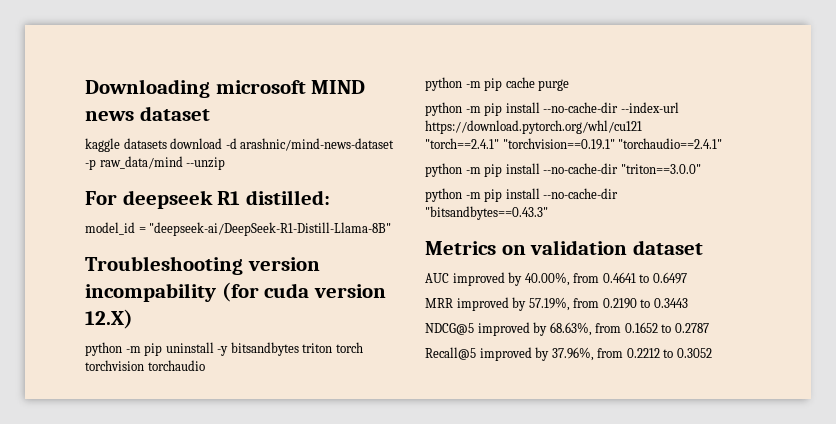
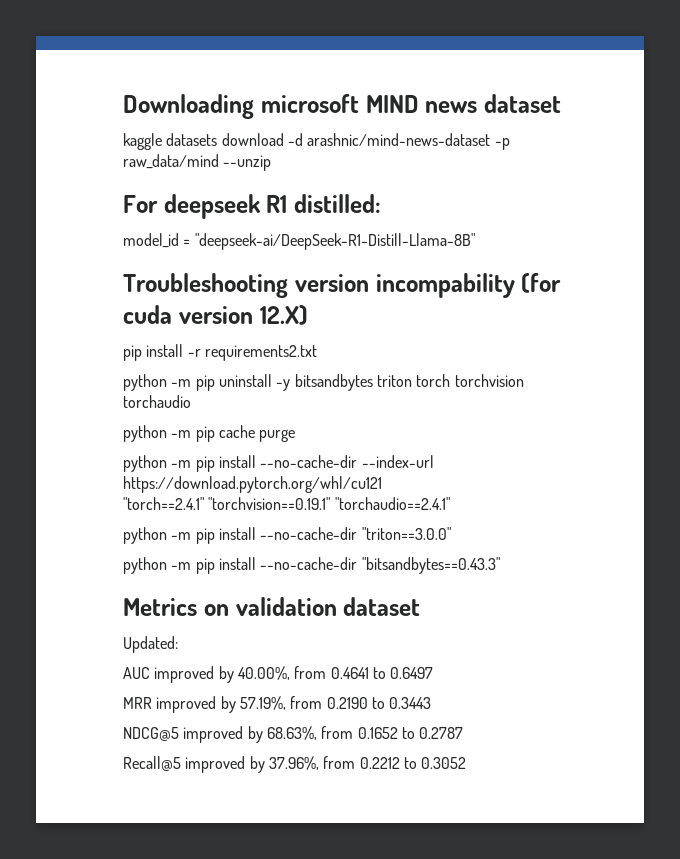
+ pip install -r requirements2.txt
+ Updated:

